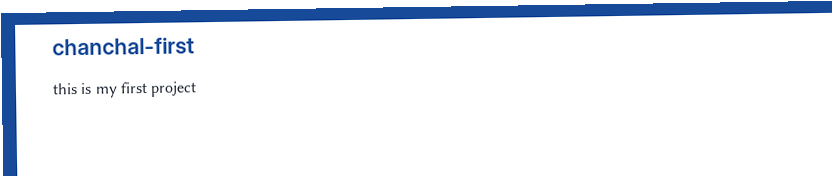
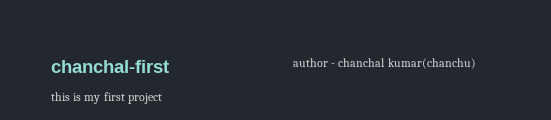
+ author - chanchal kumar(chanchu)

